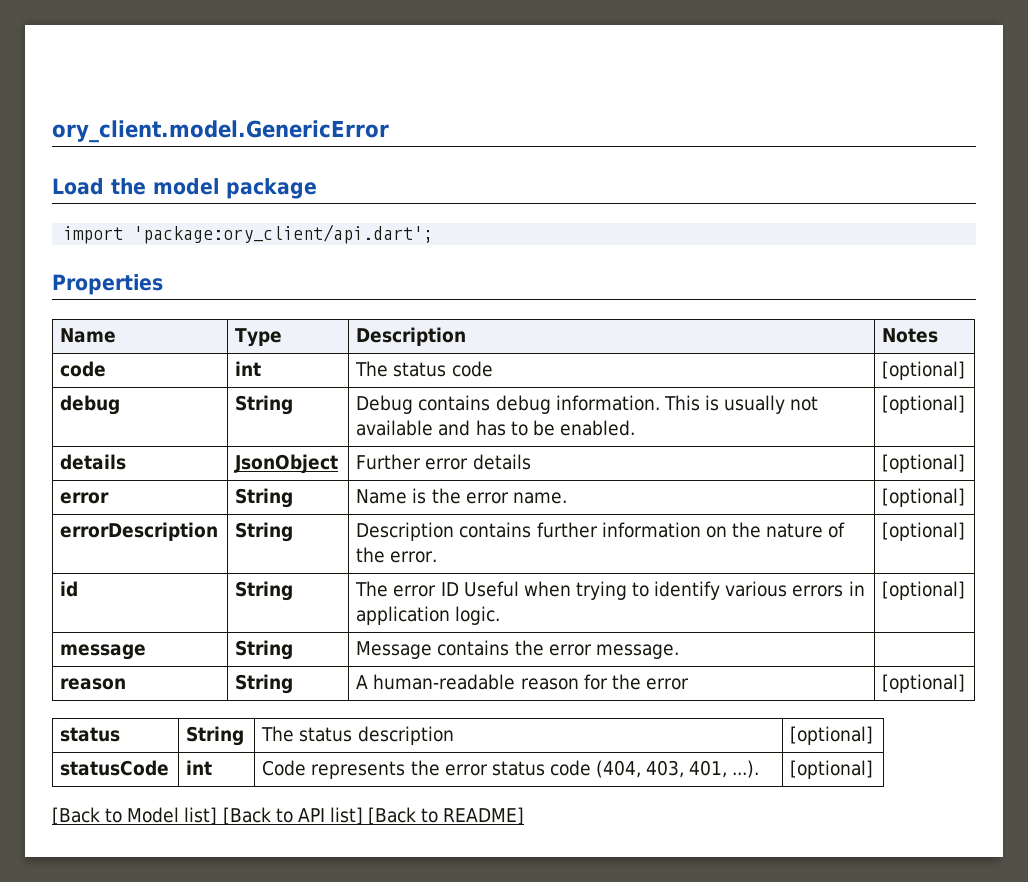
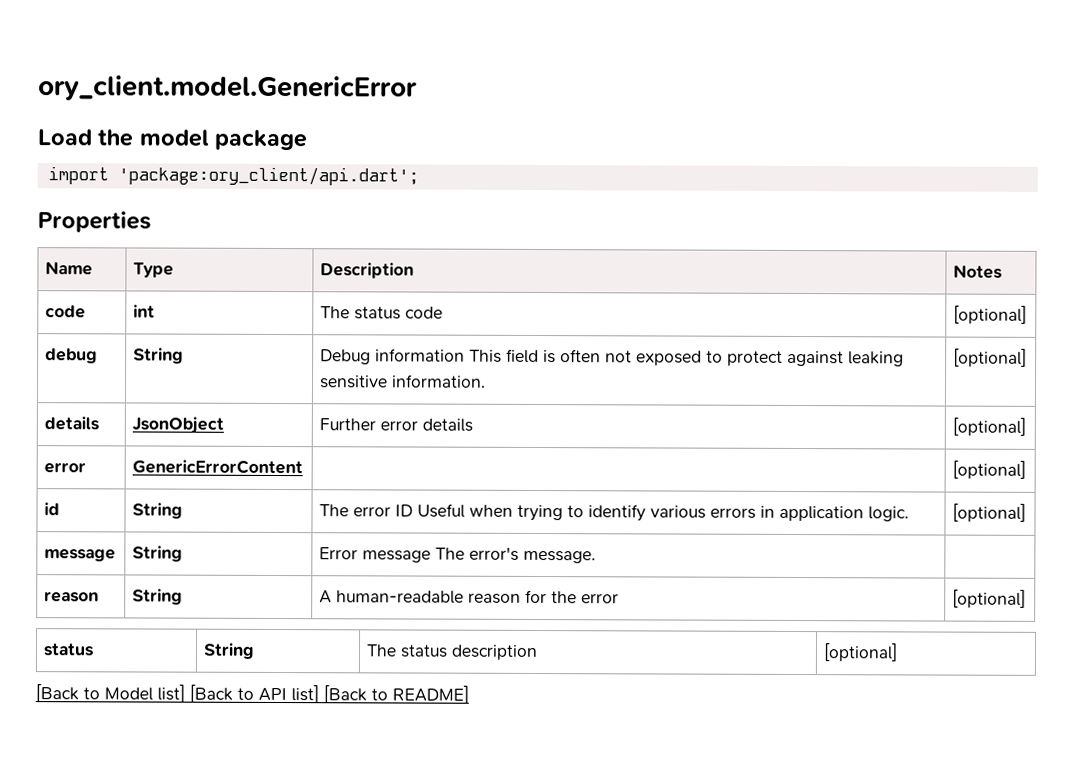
- debug | String | Debug contains debug information. This is usually not available and has to be enabled. | [optional]
+ debug | String | Debug information This field is often not exposed to protect against leaking sensitive information. | [optional]
- error | String | Name is the error name. | [optional]
- errorDescription | String | Description contains further information on the nature of the error. | [optional]
+ error | GenericErrorContent | | [optional]
- message | String | Message contains the error message. |
+ message | String | Error message The error's message. |
- statusCode | int | Code represents the error status code (404, 403, 401, ...). | [optional]

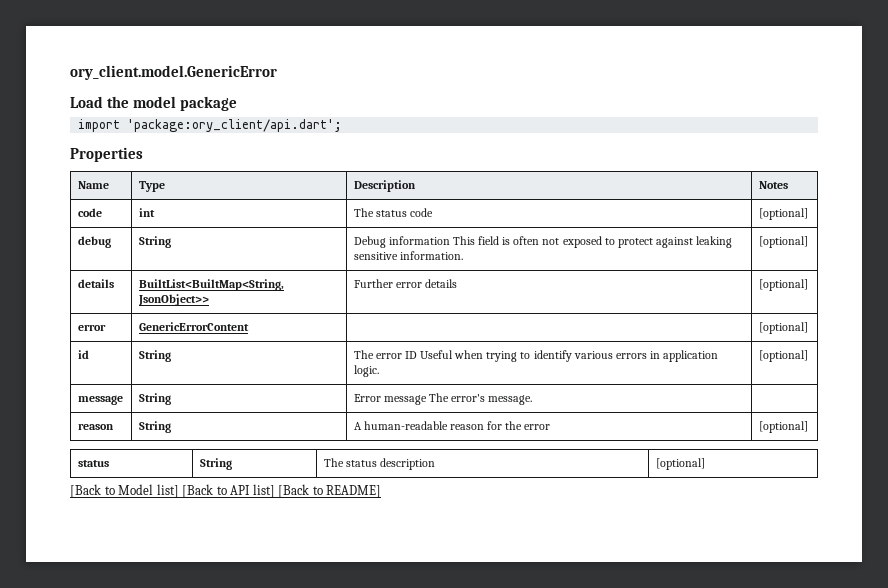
- details | JsonObject | Further error details | [optional]
+ details | BuiltList<BuiltMap<String, JsonObject>> | Further error details | [optional]

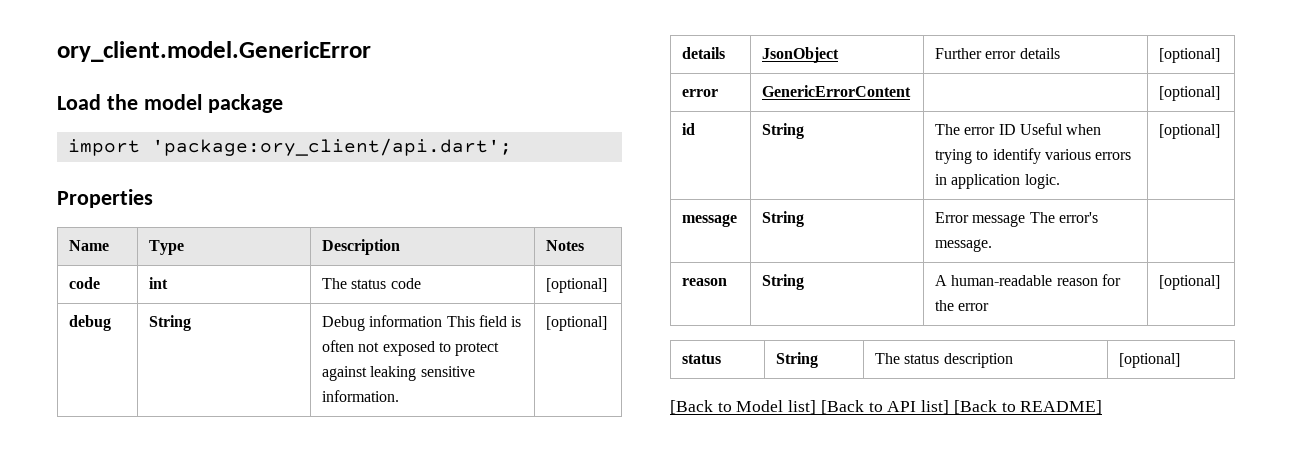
- details | BuiltList<BuiltMap<String, JsonObject>> | Further error details | [optional]
+ details | JsonObject | Further error details | [optional]

